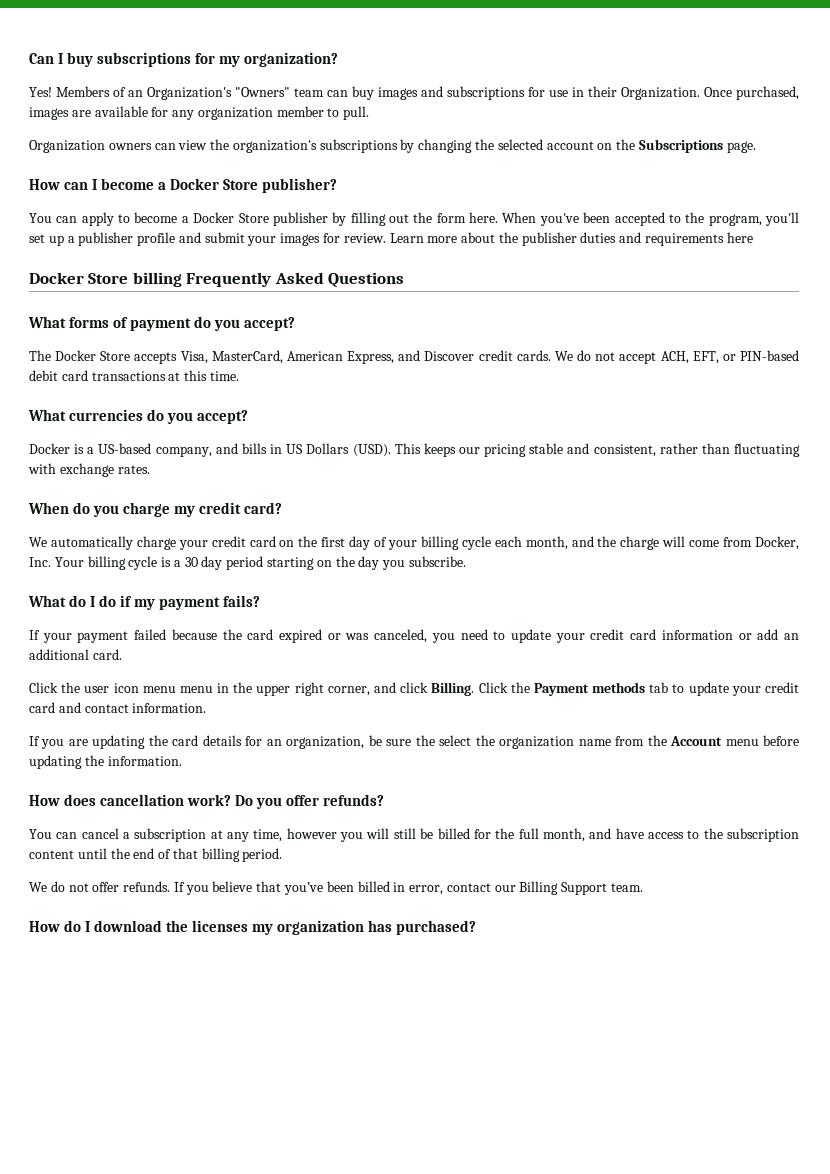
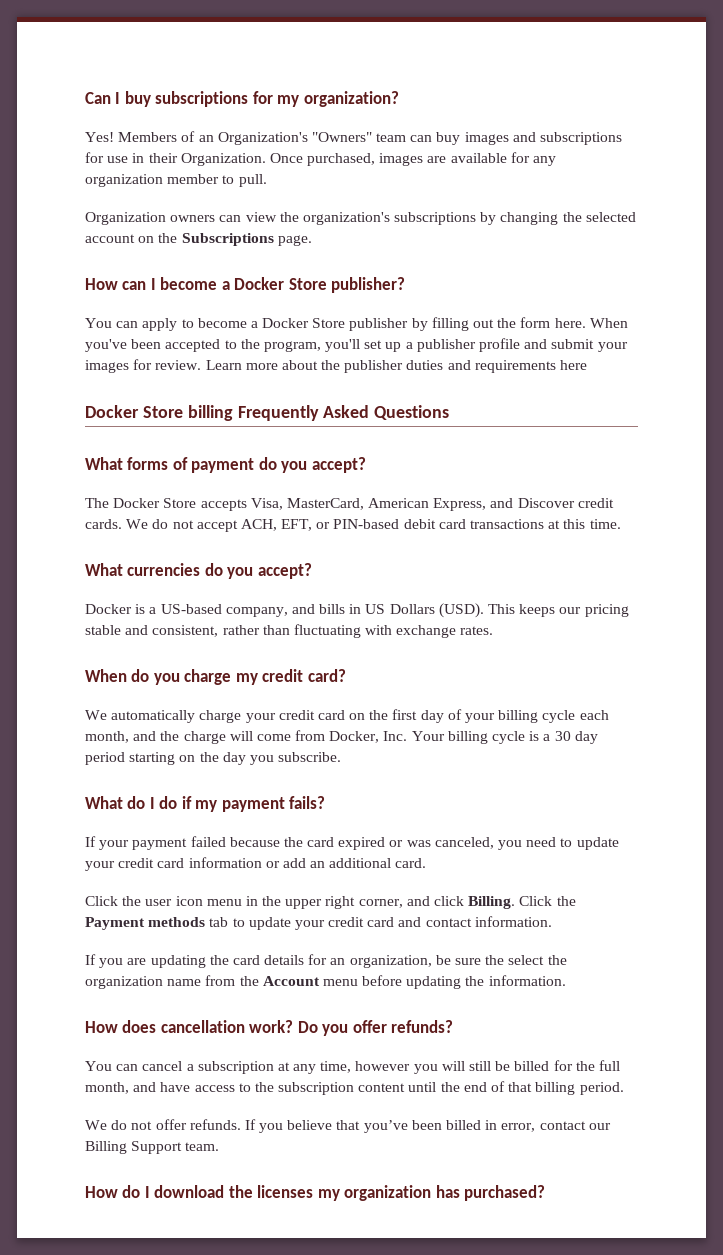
- Click the user icon menu menu in the upper right corner, and click Billing.
+ Click the user icon menu in the upper right corner, and click Billing.

